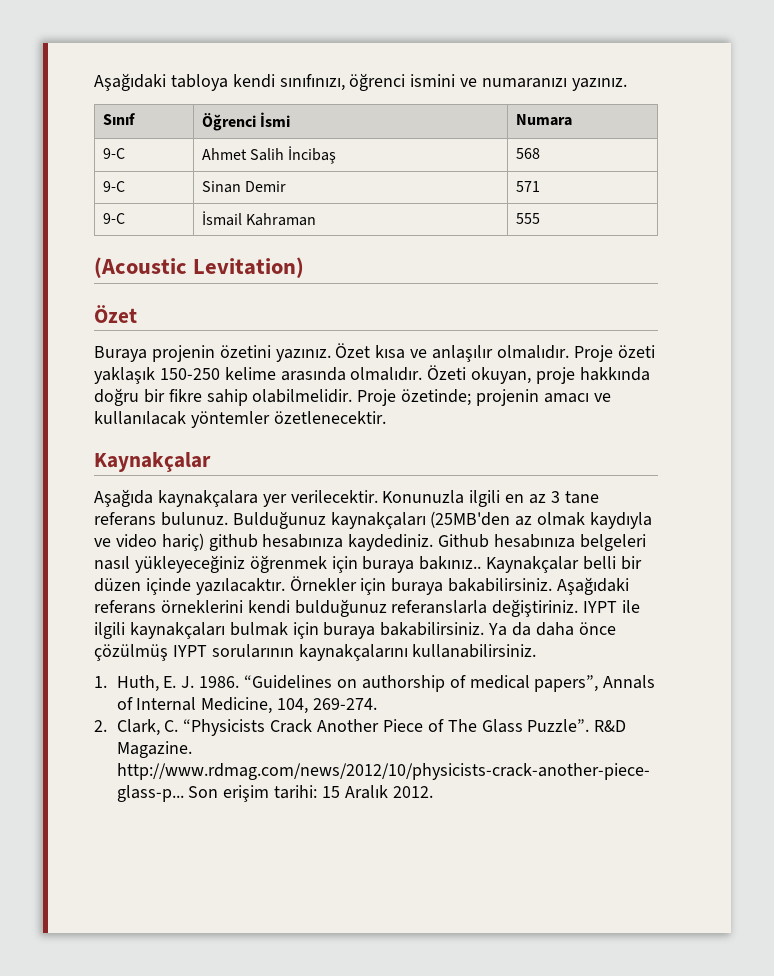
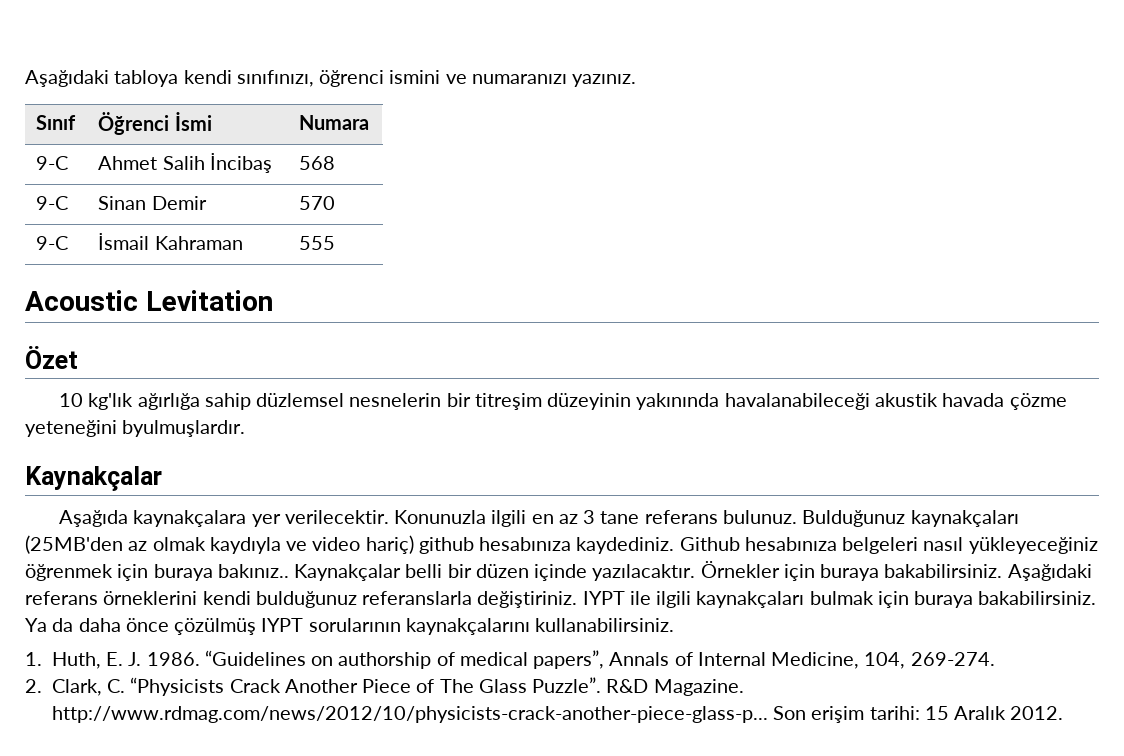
- 9-C | Sinan Demir | 571
+ 9-C | Sinan Demir | 570
- (Acoustic Levitation)
+ Acoustic Levitation
- Buraya projenin özetini yazınız. Özet kısa ve anlaşılır olmalıdır. Proje özeti yaklaşık 150-250 kelime arasında olmalıdır. Özeti okuyan, proje hakkında doğru bir fikre sahip olabilmelidir. Proje özetinde; projenin amacı ve kullanılacak yöntemler özetlenecektir.
+ 10 kg'lık ağırlığa sahip düzlemsel nesnelerin bir titreşim düzeyinin yakınında havalanabileceği akustik havada çözme yeteneğini byulmuşlardır.

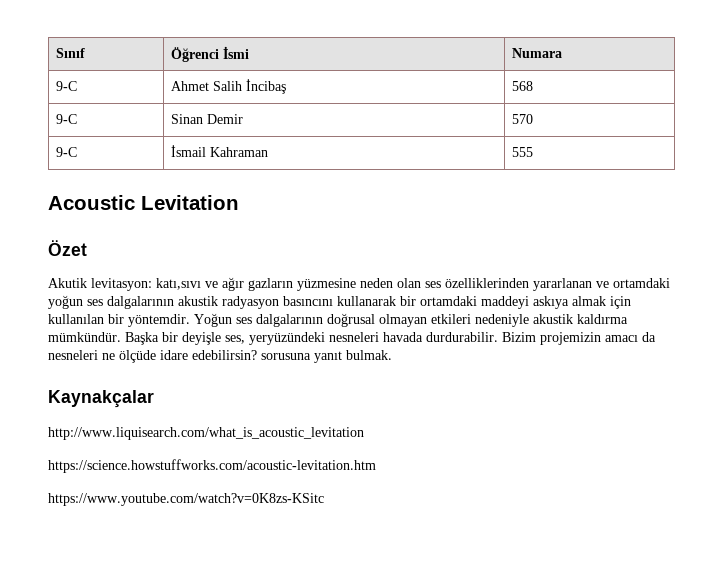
- Aşağıdaki tabloya kendi sınıfınızı, öğrenci ismini ve numaranızı yazınız.
- 10 kg'lık ağırlığa sahip düzlemsel nesnelerin bir titreşim düzeyinin yakınında havalanabileceği akustik havada çözme yeteneğini byulmuşlardır.
+ Akutik levitasyon: katı,sıvı ve ağır gazların yüzmesine neden olan ses özelliklerinden yararlanan ve ortamdaki yoğun ses dalgalarının akustik radyasyon basıncını kullanarak bir ortamdaki maddeyi askıya almak için kullanılan bir yöntemdir. Yoğun ses dalgalarının doğrusal olmayan etkileri nedeniyle akustik kaldırma mümkündür. Başka bir deyişle ses, yeryüzündeki nesneleri havada durdurabilir. Bizim projemizin amacı da nesneleri ne ölçüde idare edebilirsin? sorusuna yanıt bulmak.
  Kaynakçalar
- Aşağıda kaynakçalara yer verilecektir. Konunuzla ilgili en az 3 tane referans bulunuz. Bulduğunuz kaynakçaları (25MB'den az olmak kaydıyla ve video hariç) github hesabınıza kaydediniz. Github hesabınıza belgeleri nasıl yükleyeceğiniz öğrenmek için buraya bakınız.. Kaynakçalar belli bir düzen içinde yazılacaktır. Örnekler için buraya bakabilirsiniz. Aşağıdaki referans örneklerini kendi bulduğunuz referanslarla değiştiriniz. IYPT ile ilgili kaynakçaları bulmak için buraya bakabilirsiniz. Ya da daha önce çözülmüş IYPT sorularının kaynakçalarını kullanabilirsiniz.
- 1. Huth, E. J. 1986. “Guidelines on authorship of medical papers”, Annals of Internal Medicine, 104, 269-274.
- 2. Clark, C. “Physicists Crack Another Piece of The Glass Puzzle”. R&D Magazine. http://www.rdmag.com/news/2012/10/physicists-crack-another-piece-glass-p... Son erişim tarihi: 15 Aralık 2012.
+ http://www.liquisearch.com/what_is_acoustic_levitation
+ https://science.howstuffworks.com/acoustic-levitation.htm
+ https://www.youtube.com/watch?v=0K8zs-KSitc

